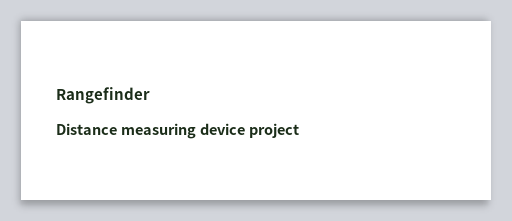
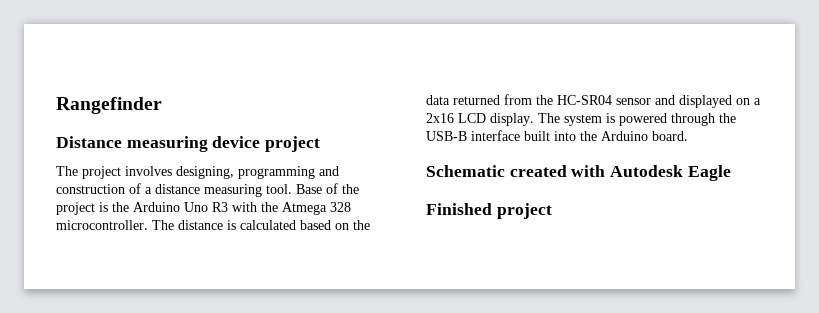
+ The project involves designing, programming and construction of a distance measuring tool. Base of the project is the Arduino Uno R3 with the Atmega 328 microcontroller. The distance is calculated based on the data returned from the HC-SR04 sensor and displayed on a 2x16 LCD display. The system is powered through the USB-B interface built into the Arduino board.
+ Schematic created with Autodesk Eagle
+ Finished project

